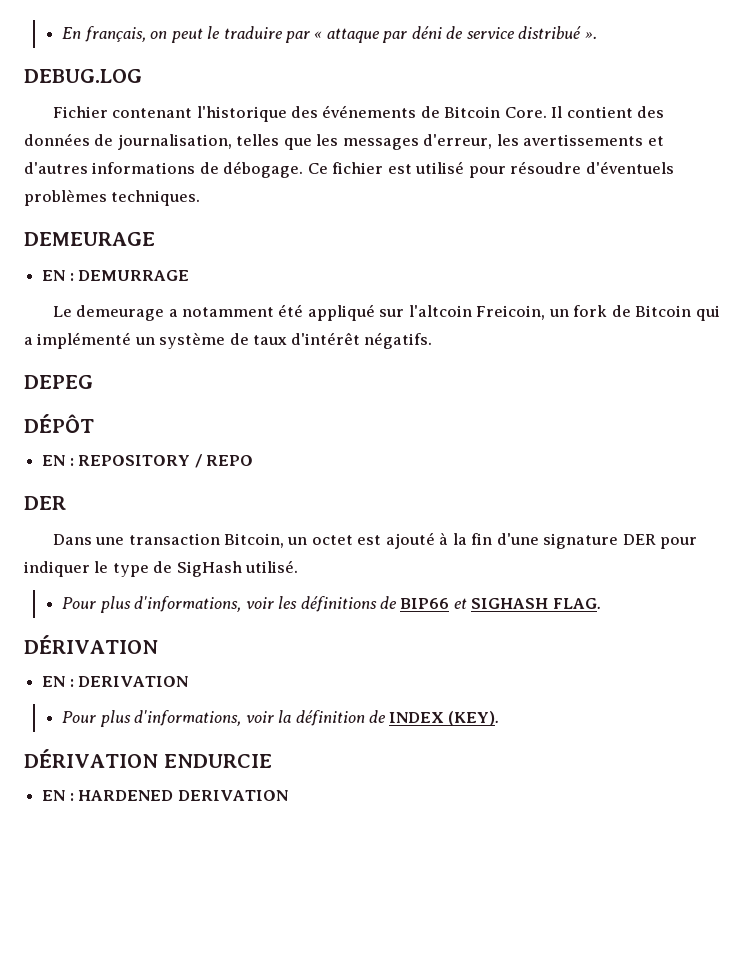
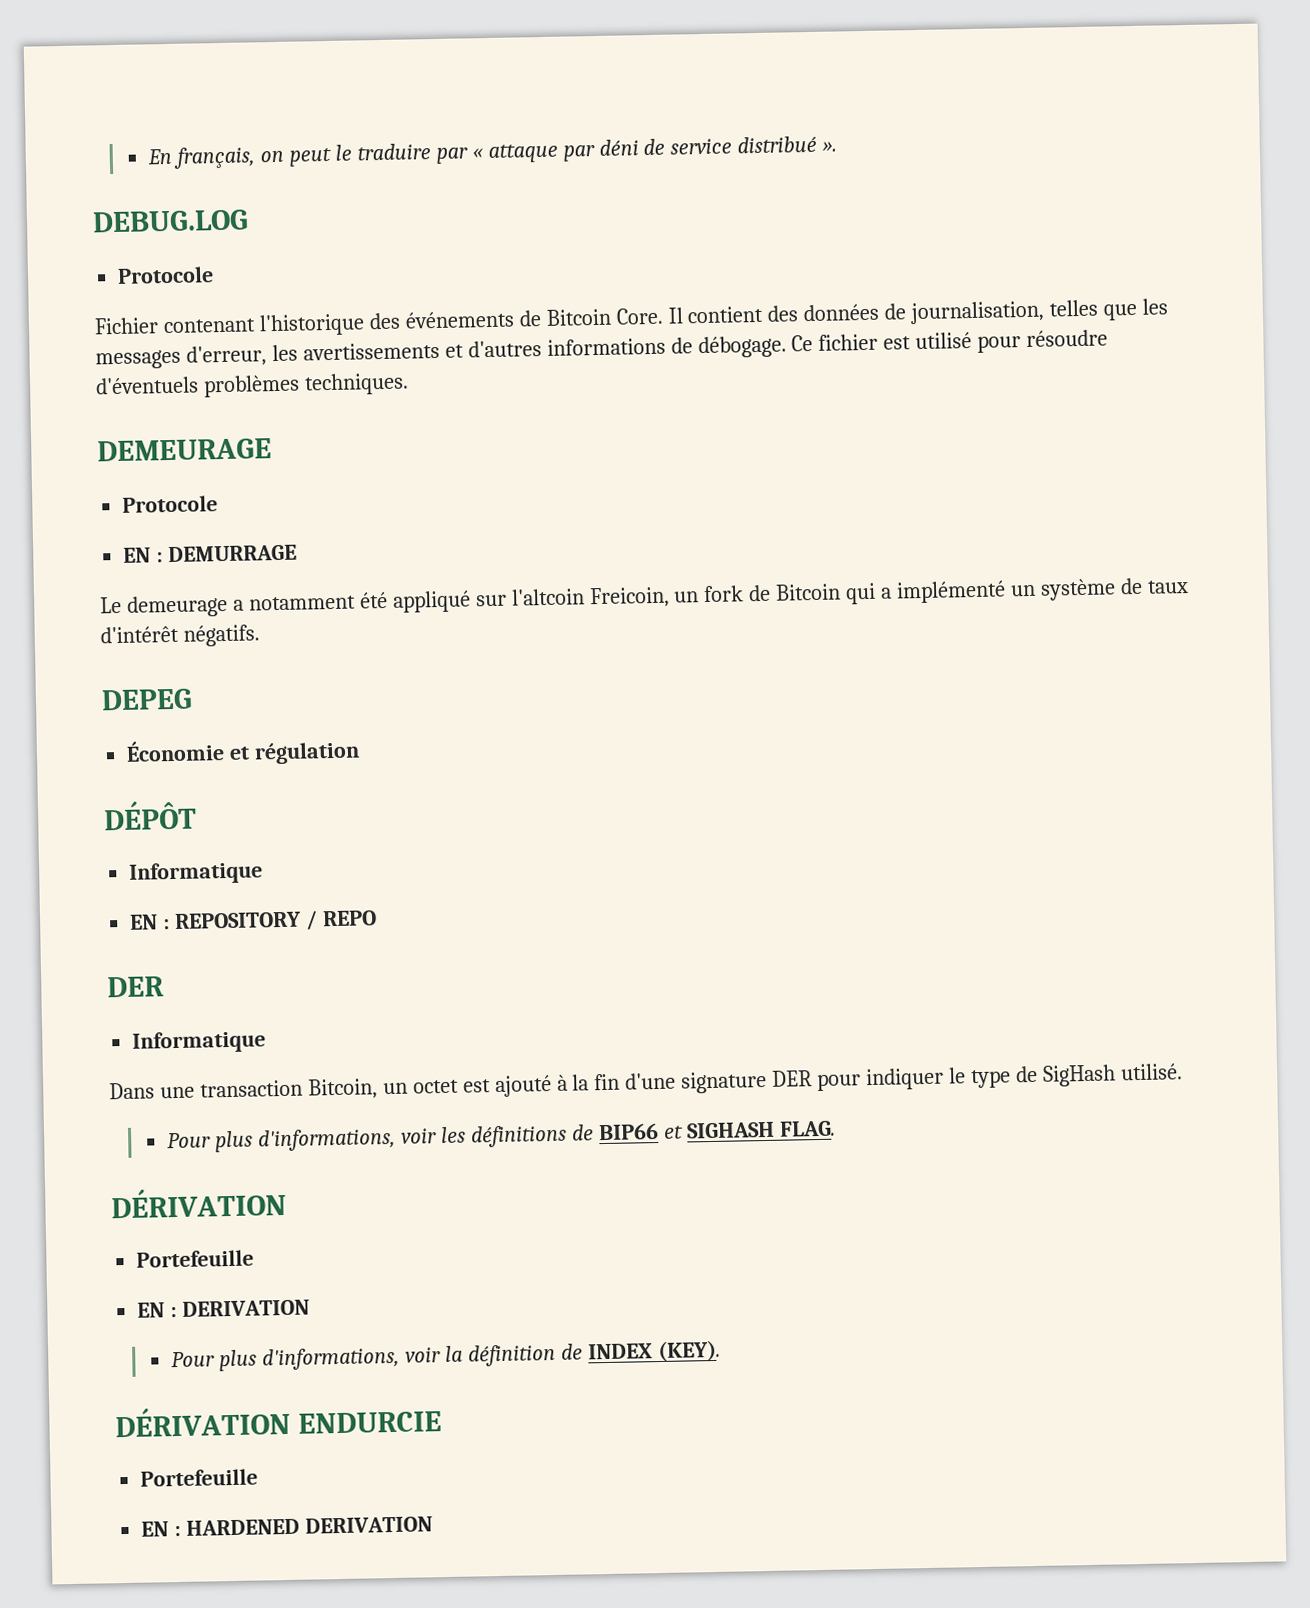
  DEBUG.LOG
+ Protocole
  DEMEURAGE
+ Protocole
+ Économie et régulation
  DÉPÔT
+ Informatique
  EN : REPOSITORY / REPO
  DER
+ Informatique
  Pour plus d'informations, voir les définitions de BIP66 et SIGHASH FLAG.
  DÉRIVATION
+ Portefeuille
  DÉRIVATION ENDURCIE
+ Portefeuille

